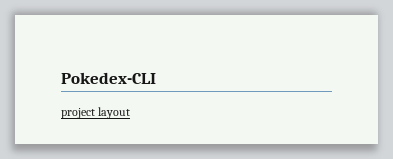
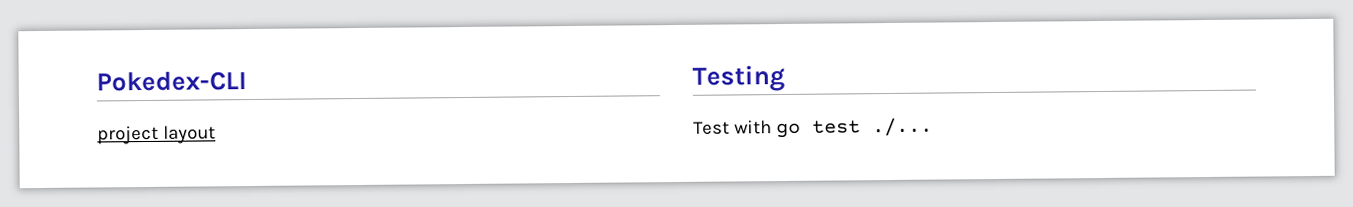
+ Testing
+ Test with go test ./...

